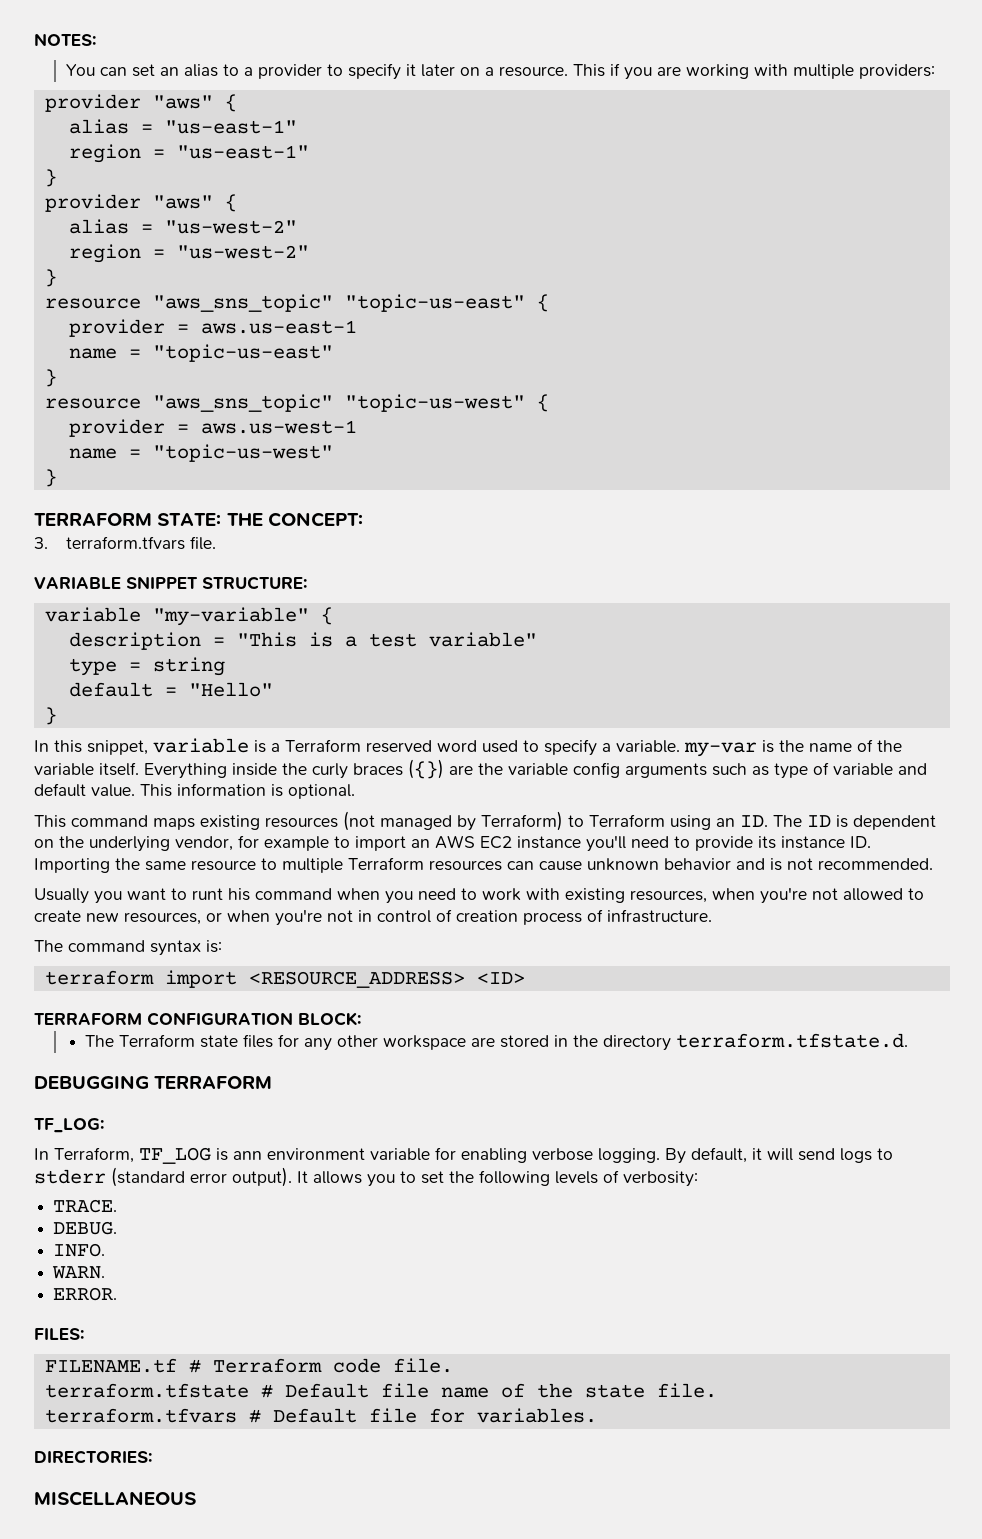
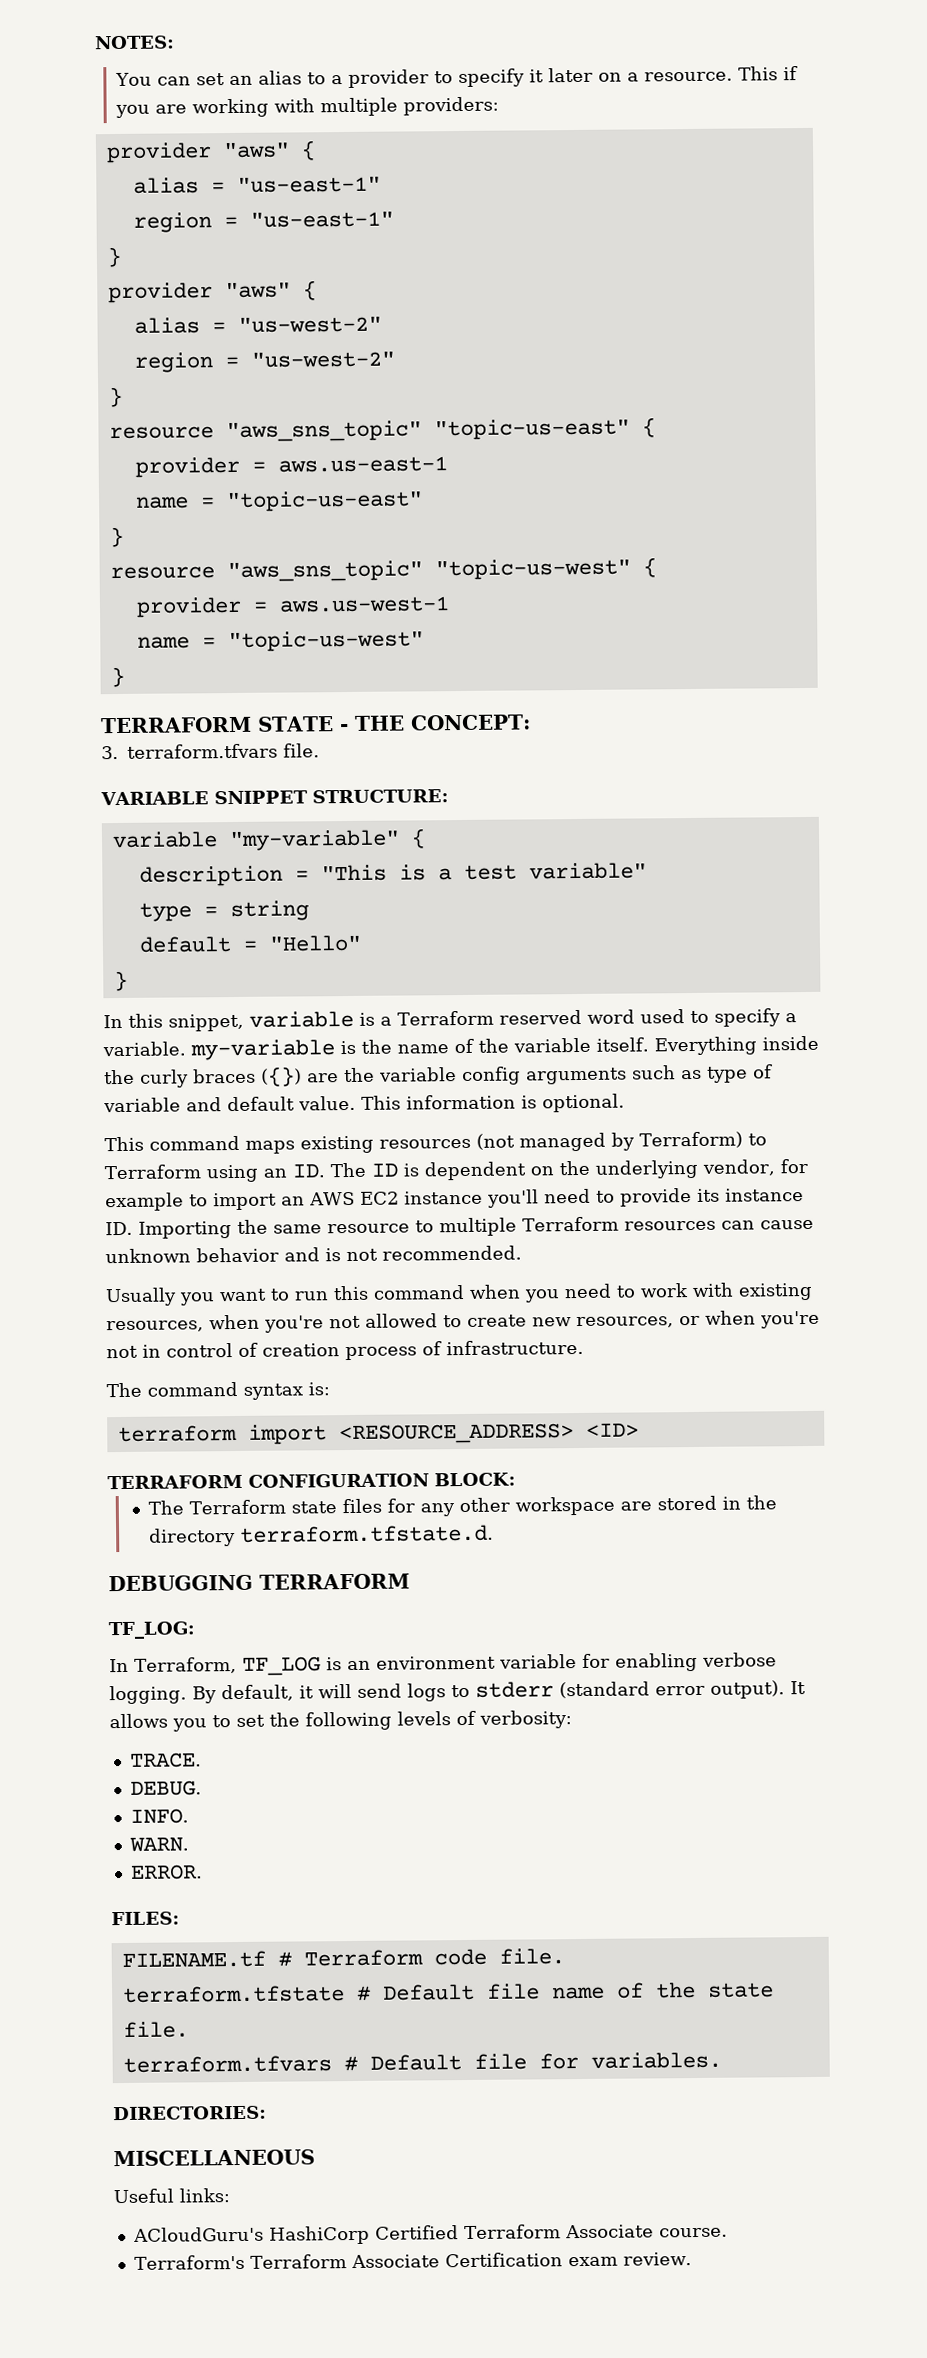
- TERRAFORM STATE: THE CONCEPT:
+ TERRAFORM STATE - THE CONCEPT:
- In this snippet, variable is a Terraform reserved word used to specify a variable. my-var is the name of the variable itself.
+ In this snippet, variable is a Terraform reserved word used to specify a variable. my-variable is the name of the variable itself.
- Usually you want to runt his command when you need to work with existing resources, when you're not allowed to create new resources, or when you're not in control of creation process of infrastructure.
+ Usually you want to run this command when you need to work with existing resources, when you're not allowed to create new resources, or when you're not in control of creation process of infrastructure.
- In Terraform, TF_LOG is ann environment variable for enabling verbose logging.
+ In Terraform, TF_LOG is an environment variable for enabling verbose logging.
+ Useful links:
+ ACloudGuru's HashiCorp Certified Terraform Associate course.
+ Terraform's Terraform Associate Certification exam review.

